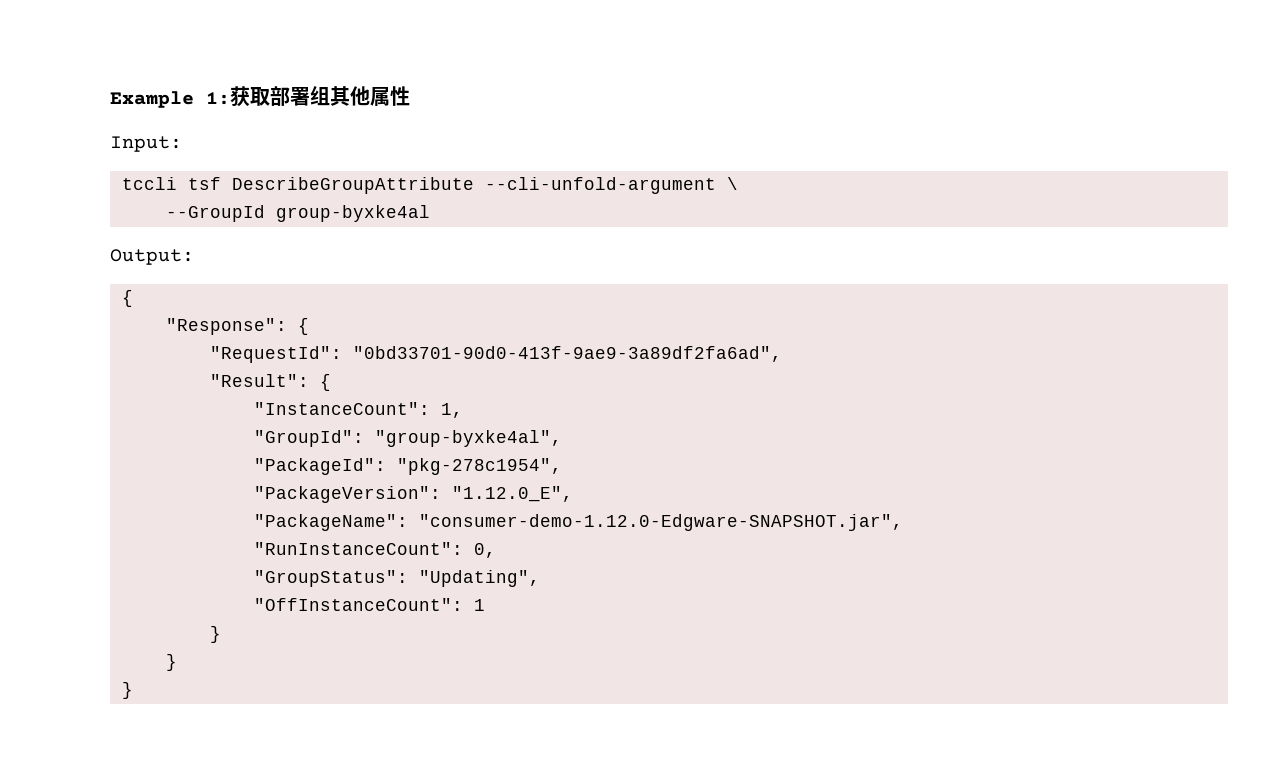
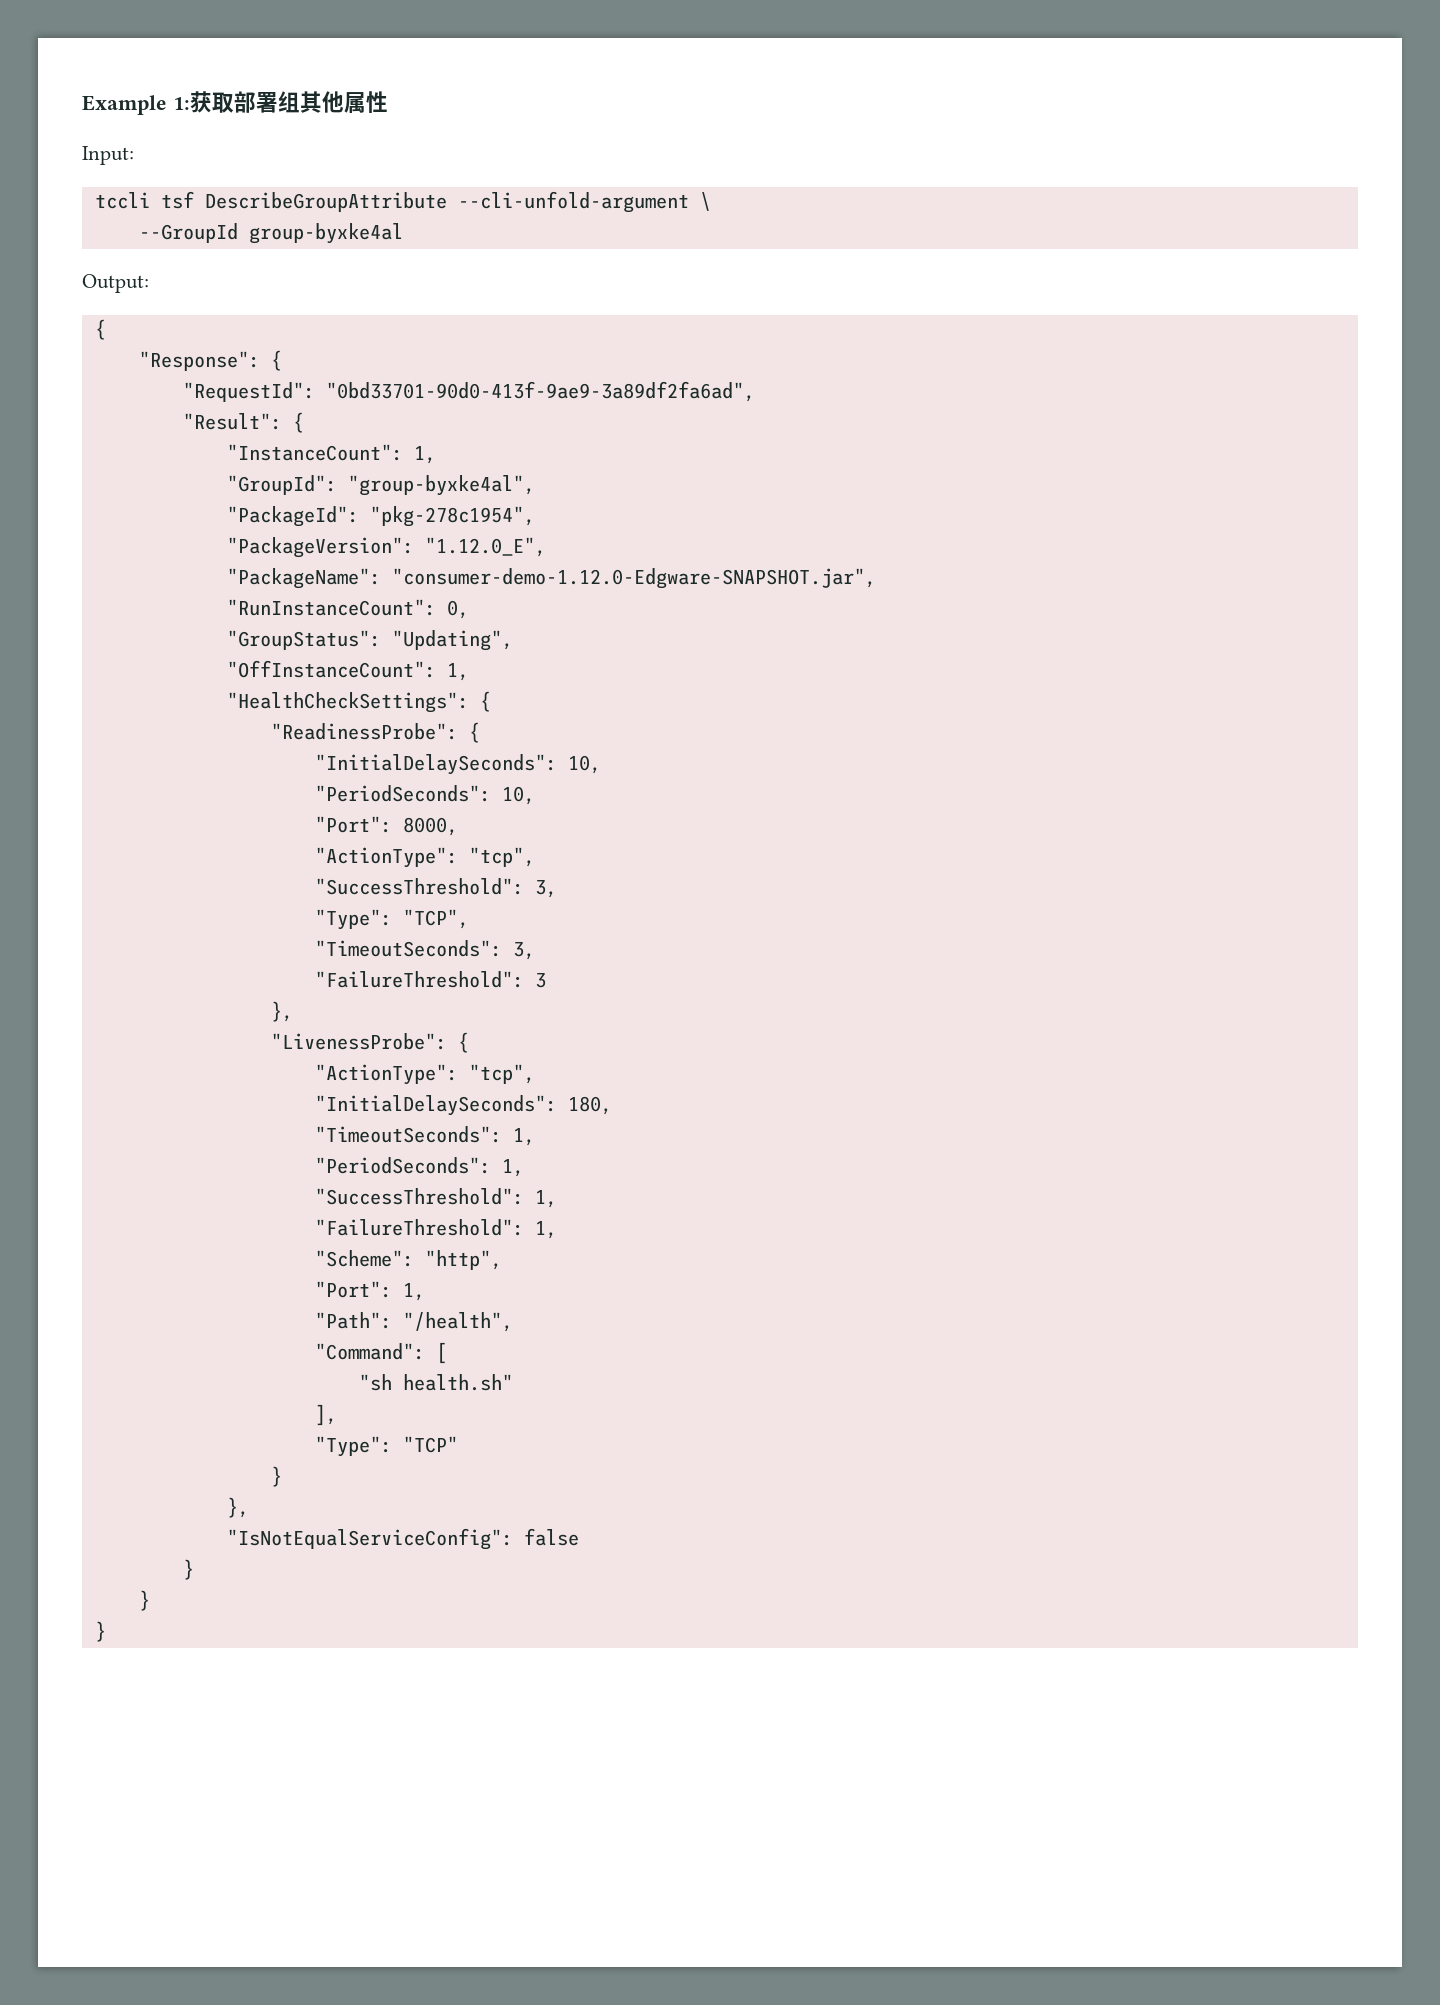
- "OffInstanceCount": 1
+ "OffInstanceCount": 1,
+ "HealthCheckSettings": {
+ "ReadinessProbe": {
+ "InitialDelaySeconds": 10,
+ "PeriodSeconds": 10,
+ "Port": 8000,
+ "ActionType": "tcp",
+ "SuccessThreshold": 3,
+ "Type": "TCP",
+ "TimeoutSeconds": 3,
+ "FailureThreshold": 3
+ },
+ "LivenessProbe": {
+ "ActionType": "tcp",
+ "InitialDelaySeconds": 180,
+ "TimeoutSeconds": 1,
+ "PeriodSeconds": 1,
+ "SuccessThreshold": 1,
+ "FailureThreshold": 1,
+ "Scheme": "http",
+ "Port": 1,
+ "Path": "/health",
+ "Command": [
+ "sh health.sh"
+ ],
+ "Type": "TCP"
+ }
+ },
+ "IsNotEqualServiceConfig": false

